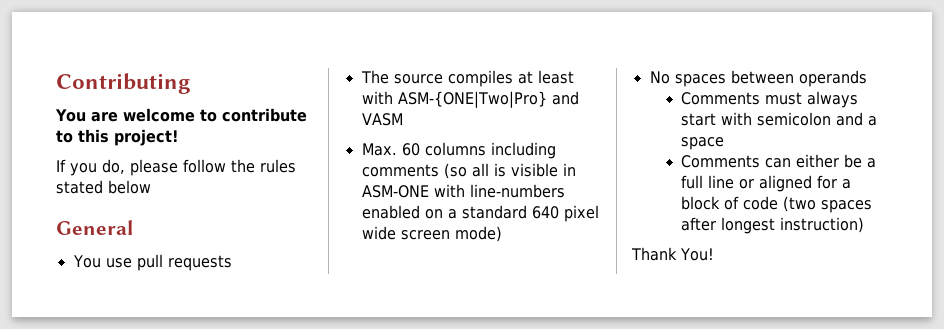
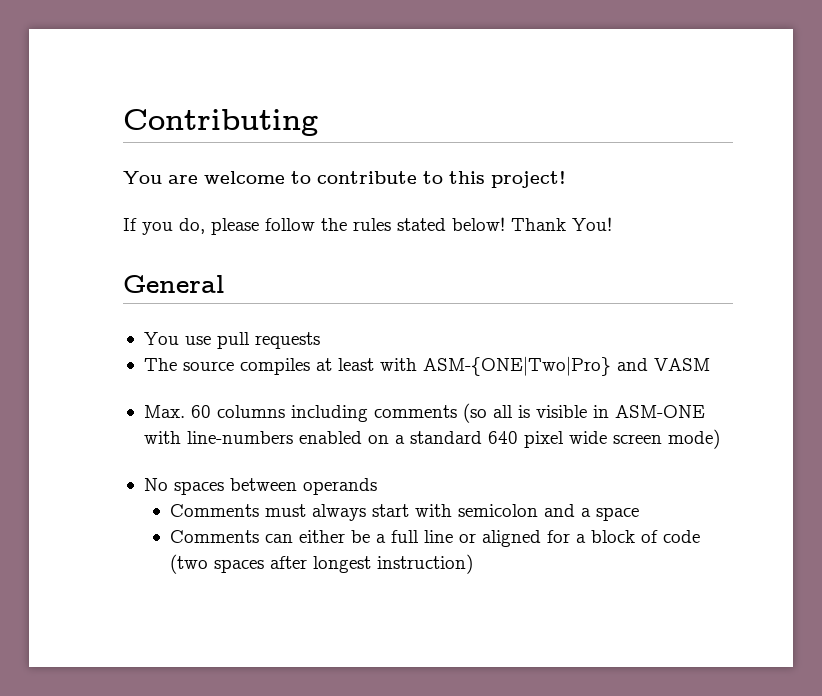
- If you do, please follow the rules stated below
+ If you do, please follow the rules stated below! Thank You!
- Thank You!

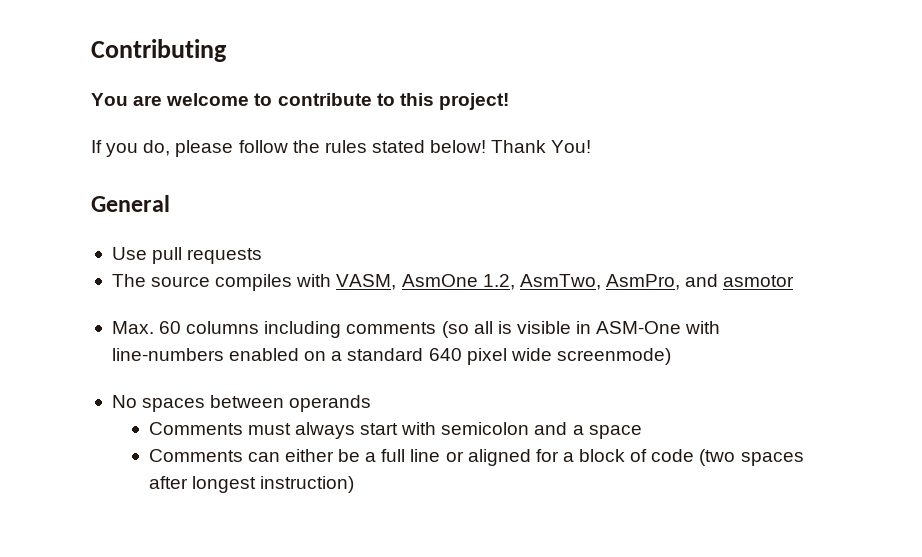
- You use pull requests
+ Use pull requests
- The source compiles at least with ASM-{ONE|Two|Pro} and VASM
+ The source compiles with VASM, AsmOne 1.2, AsmTwo, AsmPro, and asmotor
- Max. 60 columns including comments (so all is visible in ASM-ONE with line-numbers enabled on a standard 640 pixel wide screen mode)
+ Max. 60 columns including comments (so all is visible in ASM-One with line-numbers enabled on a standard 640 pixel wide screenmode)

